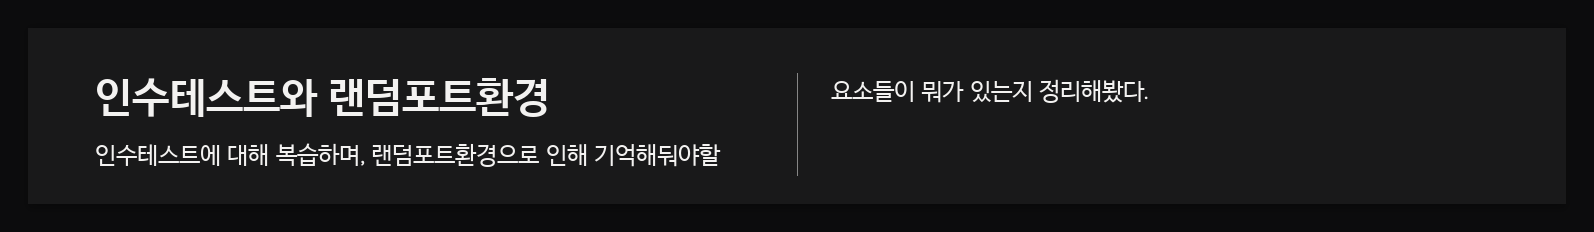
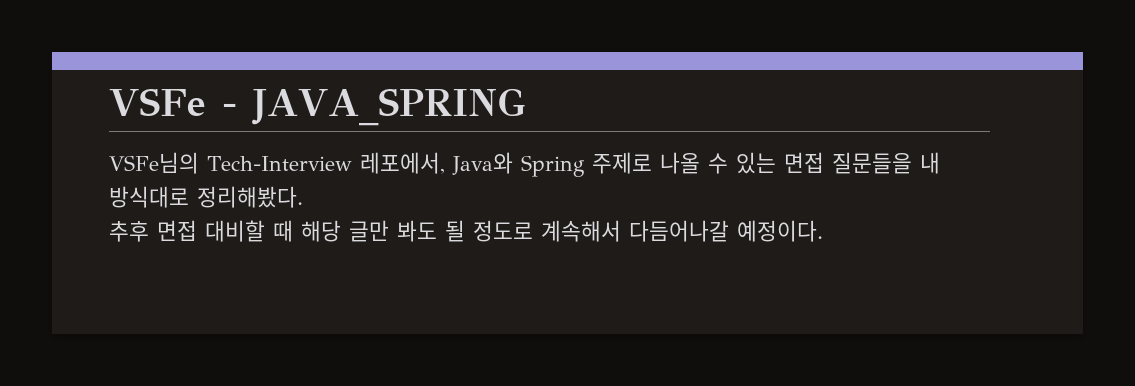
- 인수테스트와 랜덤포트환경
- 인수테스트에 대해 복습하며, 랜덤포트환경으로 인해 기억해둬야할 요소들이 뭐가 있는지 정리해봤다.
+ VSFe - JAVA_SPRING
+ VSFe님의 Tech-Interview 레포에서, Java와 Spring 주제로 나올 수 있는 면접 질문들을 내 방식대로 정리해봤다.
+ 추후 면접 대비할 때 해당 글만 봐도 될 정도로 계속해서 다듬어나갈 예정이다.

